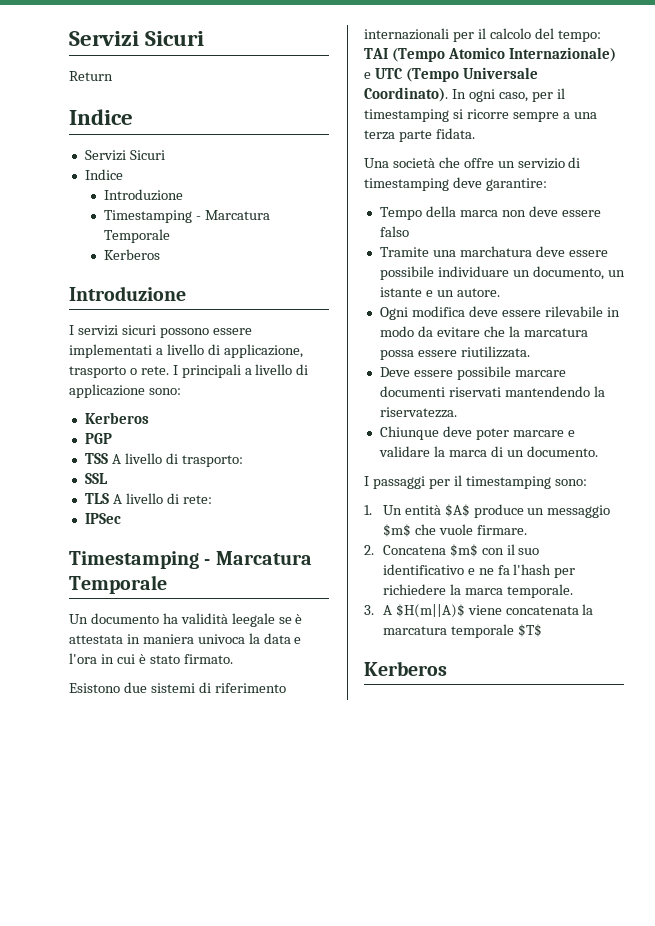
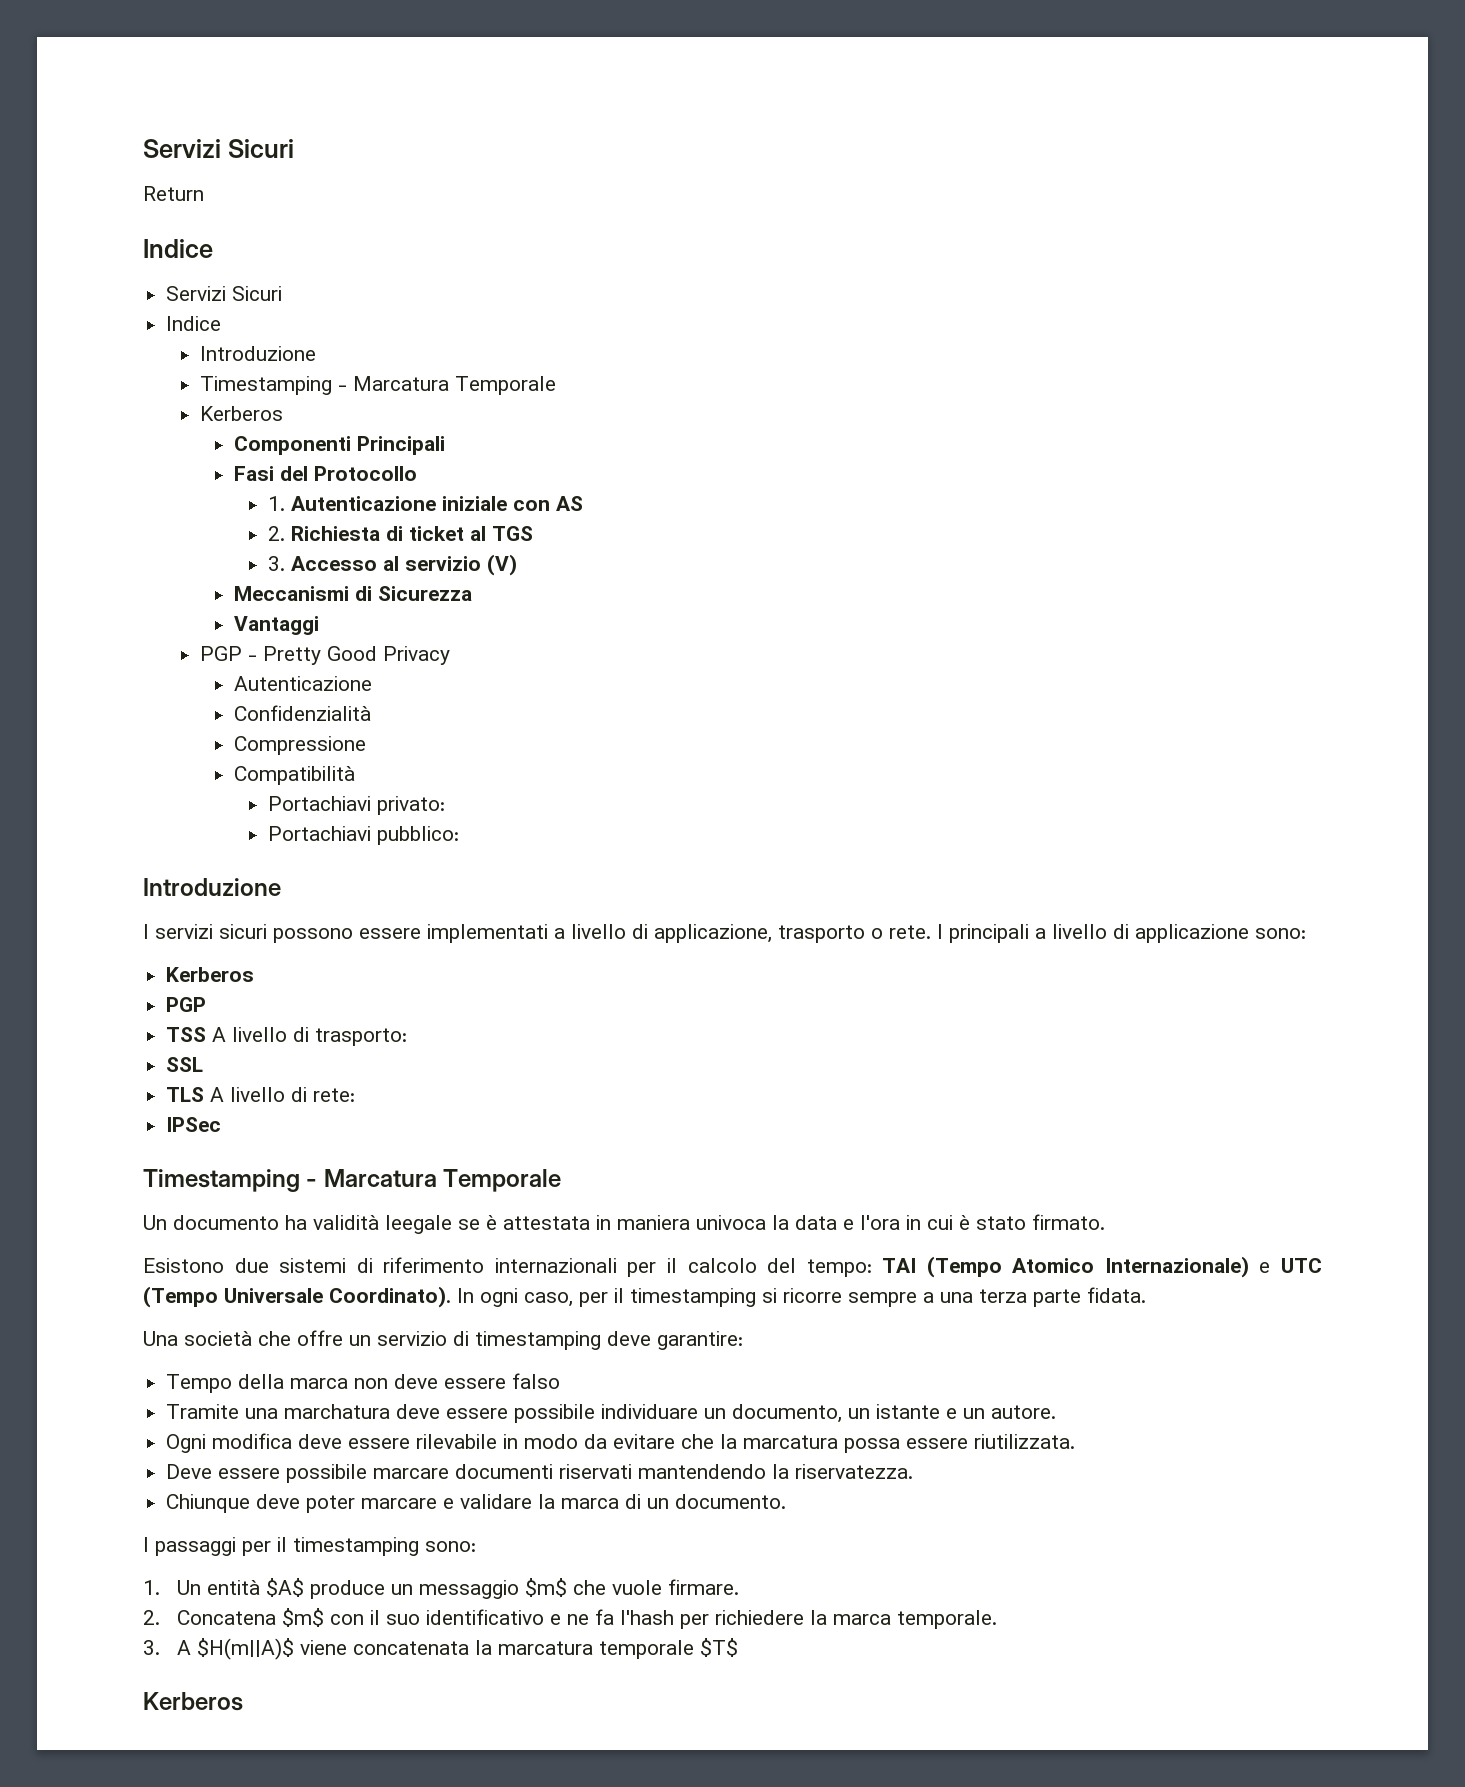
+ Componenti Principali
+ Fasi del Protocollo
+ 1. Autenticazione iniziale con AS
+ 2. Richiesta di ticket al TGS
+ 3. Accesso al servizio (V)
+ Meccanismi di Sicurezza
+ Vantaggi
+ PGP - Pretty Good Privacy
+ Autenticazione
+ Confidenzialità
+ Compressione
+ Compatibilità
+ Portachiavi privato:
+ Portachiavi pubblico:

